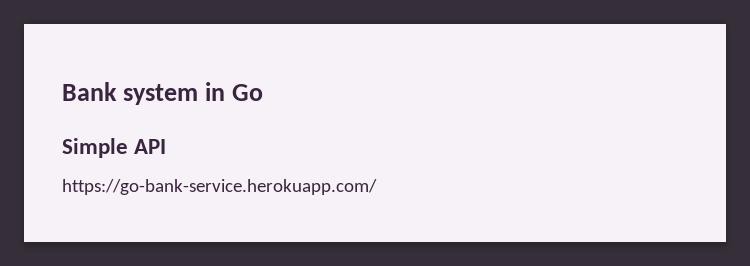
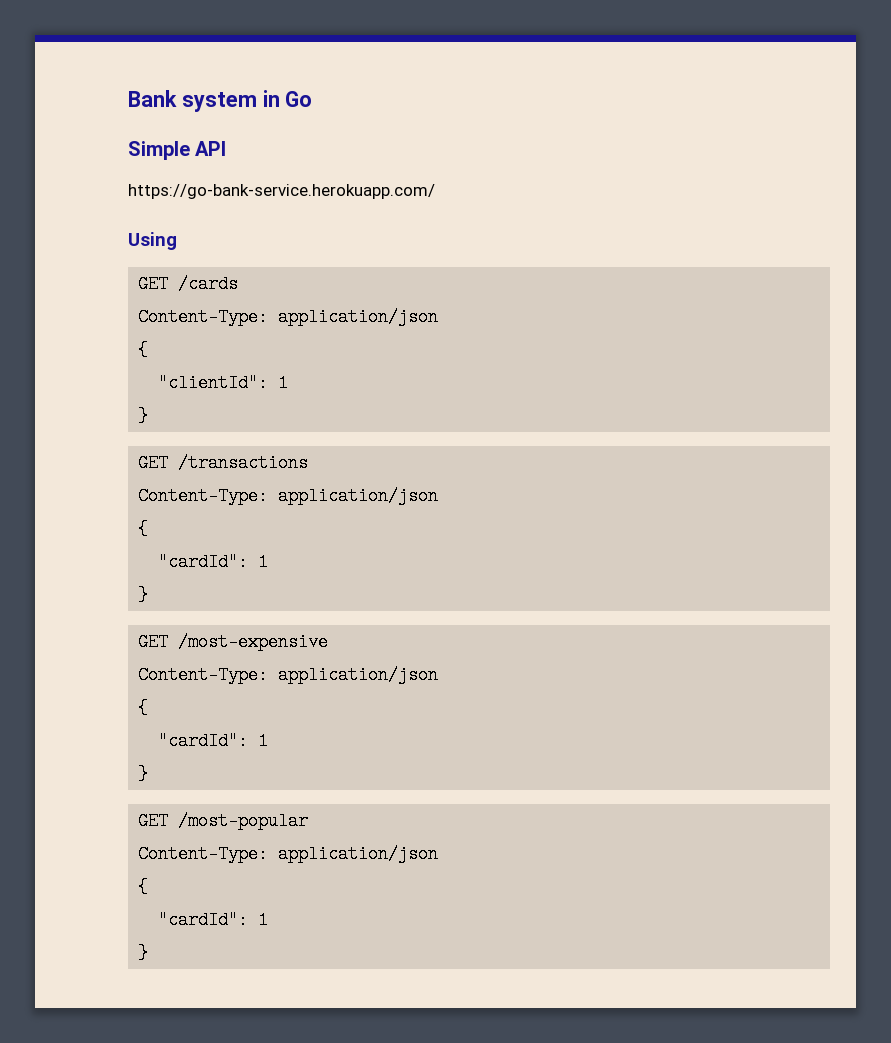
+ Using
+ GET /cards
+ Content-Type: application/json
+ {
+ "clientId": 1
+ }
+ GET /transactions
+ Content-Type: application/json
+ {
+ "cardId": 1
+ }
+ GET /most-expensive
+ Content-Type: application/json
+ {
+ "cardId": 1
+ }
+ GET /most-popular
+ Content-Type: application/json
+ {
+ "cardId": 1
+ }

